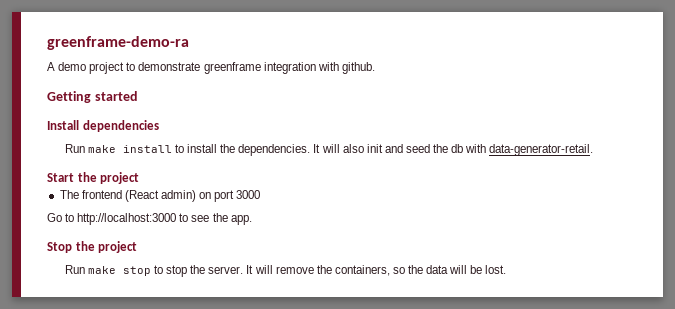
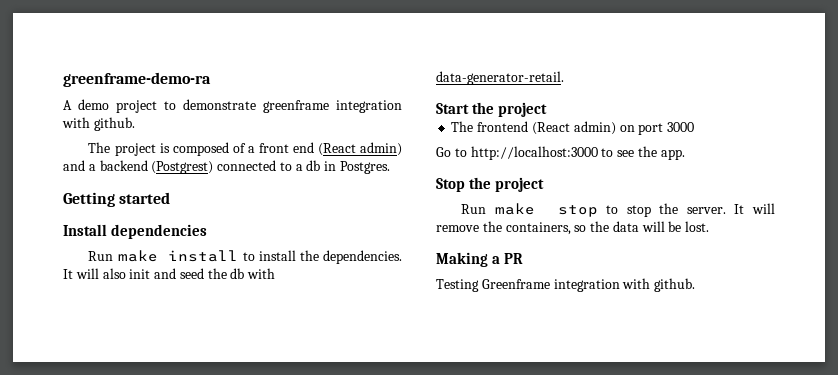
+ The project is composed of a front end (React admin) and a backend (Postgrest) connected to a db in Postgres.
+ Making a PR
+ Testing Greenframe integration with github.

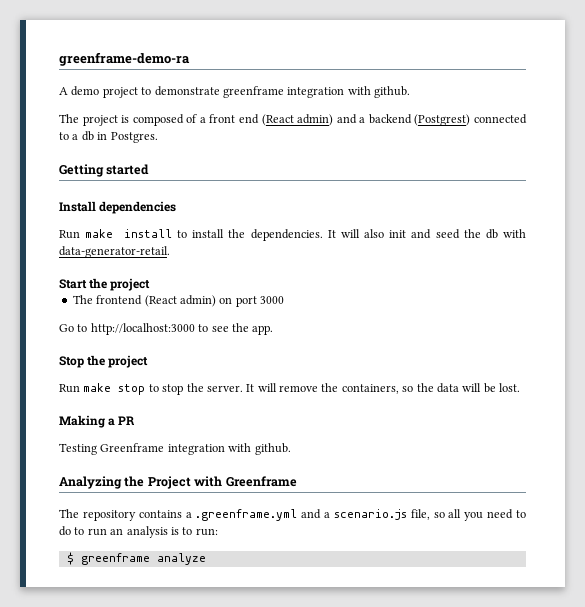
+ Analyzing the Project with Greenframe
+ The repository contains a .greenframe.yml and a scenario.js file, so all you need to do to run an analysis is to run:
+ $ greenframe analyze

